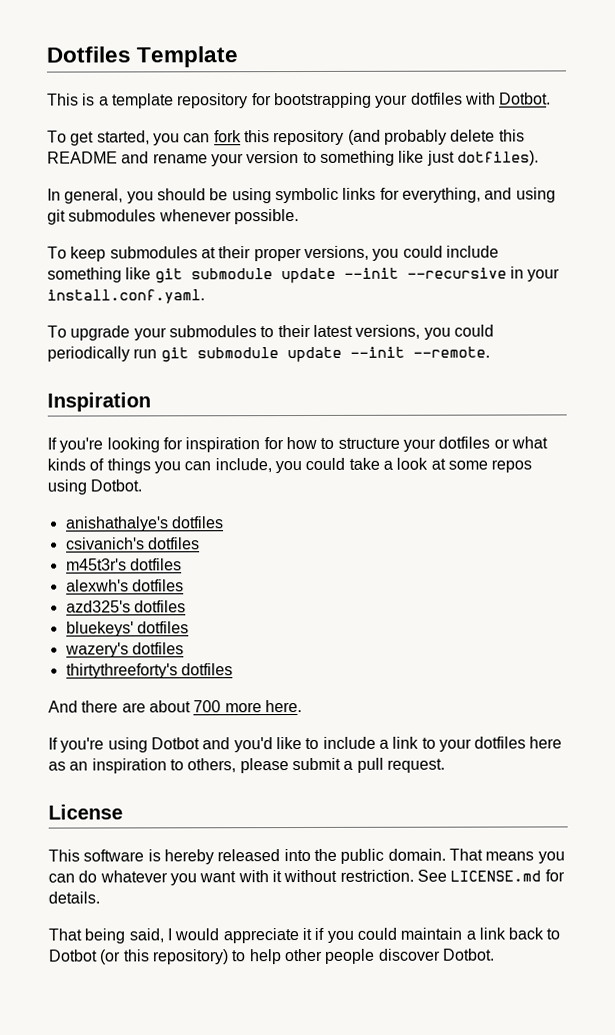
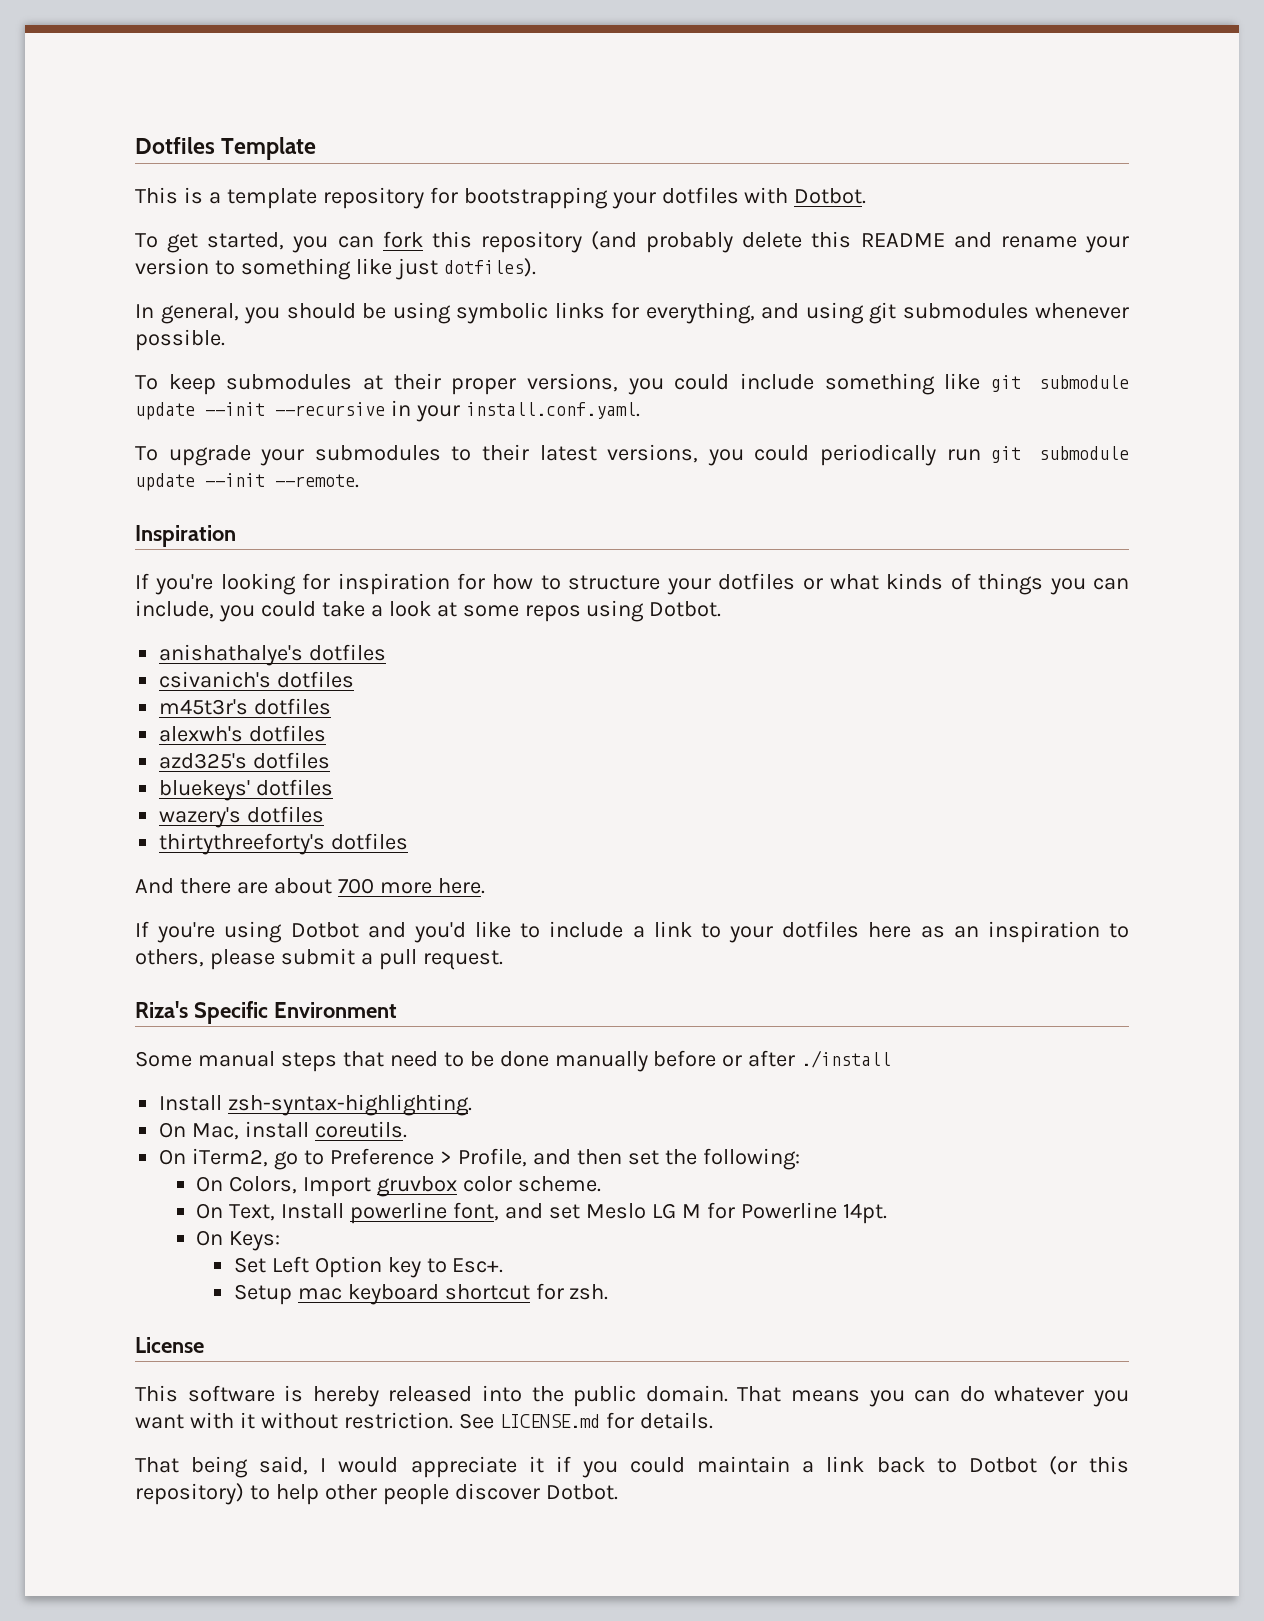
+ Riza's Specific Environment
+ Some manual steps that need to be done manually before or after ./install
+ Install zsh-syntax-highlighting.
+ On Mac, install coreutils.
+ On iTerm2, go to Preference > Profile, and then set the following:
+ On Colors, Import gruvbox color scheme.
+ On Text, Install powerline font, and set Meslo LG M for Powerline 14pt.
+ On Keys:
+ Set Left Option key to Esc+.
+ Setup mac keyboard shortcut for zsh.

